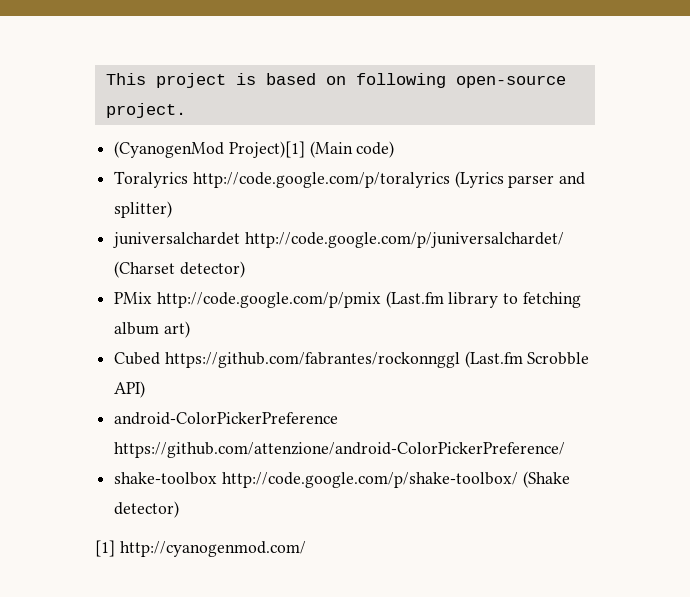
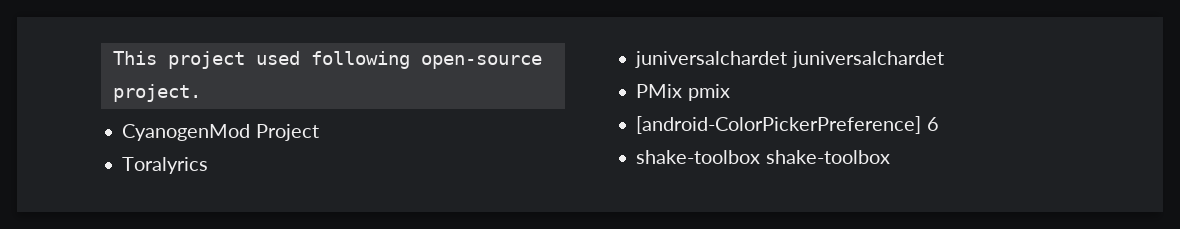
- This project is based on following open-source project.
+ This project used following open-source project.
- (CyanogenMod Project)[1] (Main code)
- Toralyrics http://code.google.com/p/toralyrics (Lyrics parser and splitter)
- juniversalchardet http://code.google.com/p/juniversalchardet/ (Charset detector)
- PMix http://code.google.com/p/pmix (Last.fm library to fetching album art)
- Cubed https://github.com/fabrantes/rockonnggl (Last.fm Scrobble API)
- android-ColorPickerPreference https://github.com/attenzione/android-ColorPickerPreference/
- shake-toolbox http://code.google.com/p/shake-toolbox/ (Shake detector)
- [1] http://cyanogenmod.com/
+ CyanogenMod Project
+ Toralyrics
+ juniversalchardet juniversalchardet
+ PMix pmix
+ [android-ColorPickerPreference] 6
+ shake-toolbox shake-toolbox

